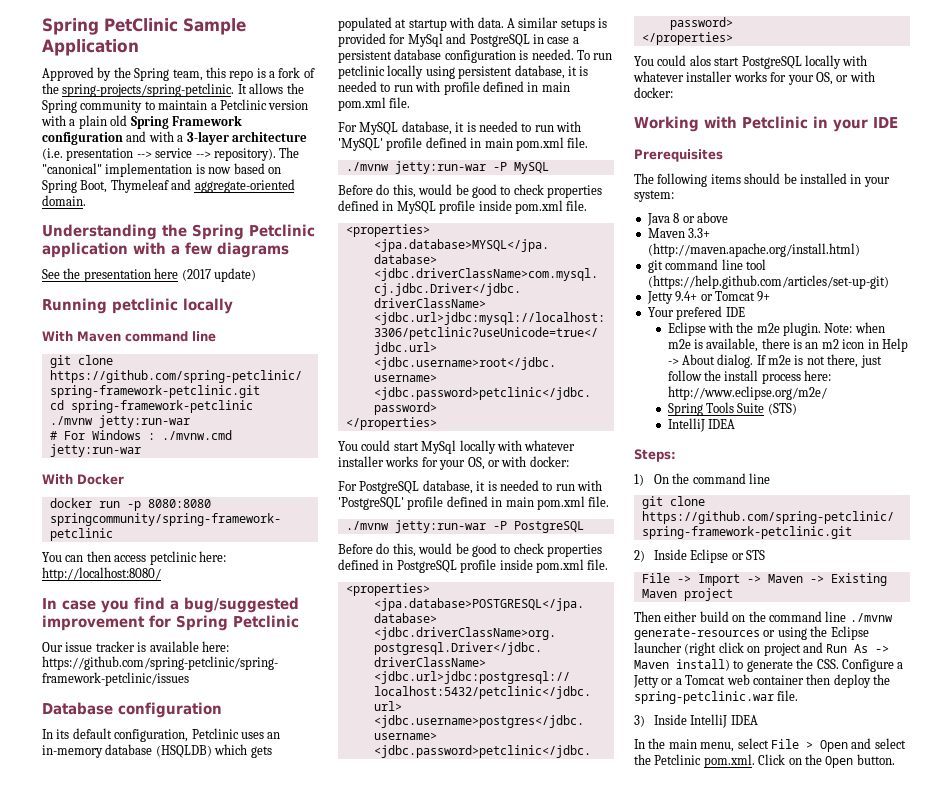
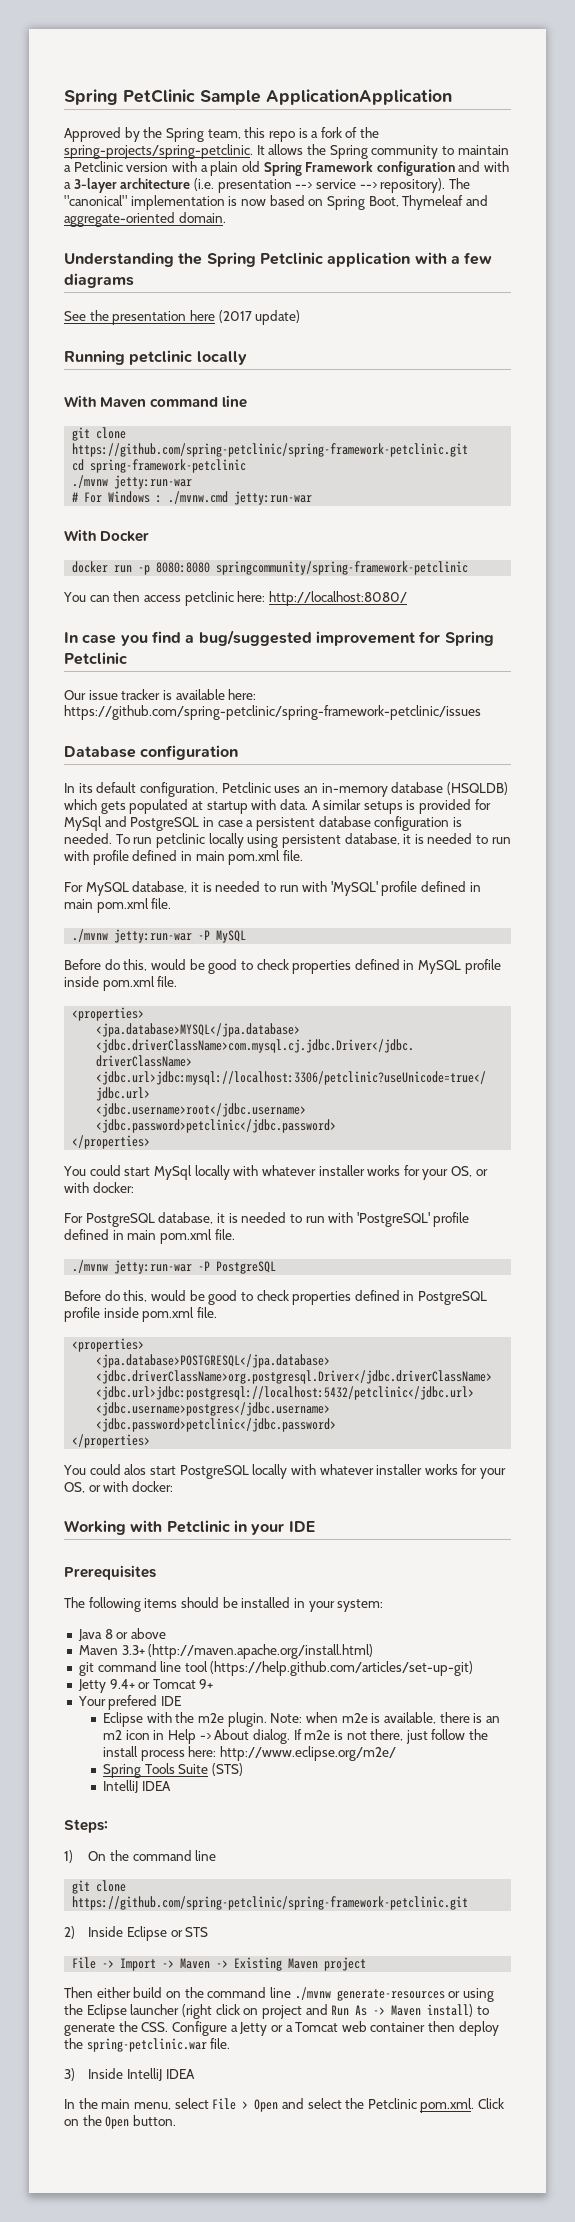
- Spring PetClinic Sample Application
+ Spring PetClinic Sample ApplicationApplication

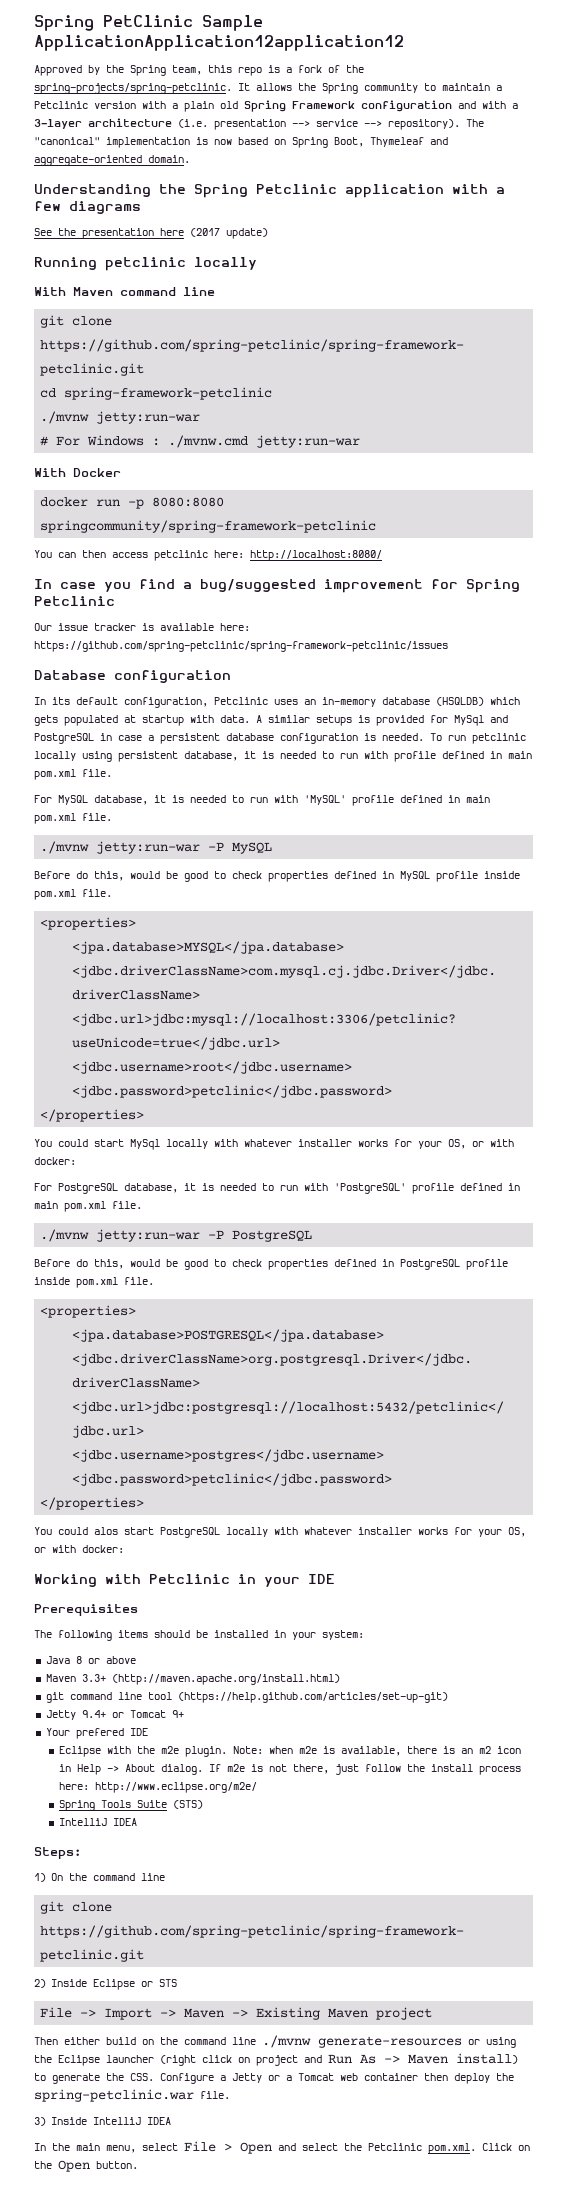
- Spring PetClinic Sample ApplicationApplication
+ Spring PetClinic Sample ApplicationApplication12application12

